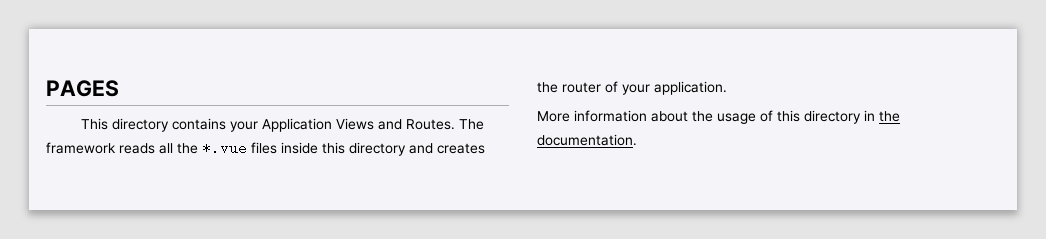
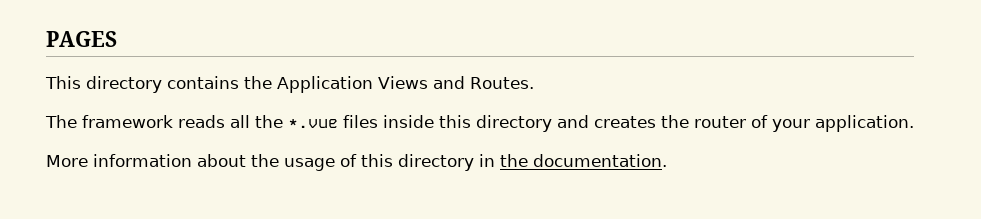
- This directory contains your Application Views and Routes. The framework reads all the *.vue files inside this directory and creates the router of your application.
+ This directory contains the Application Views and Routes.
+ The framework reads all the *.vue files inside this directory and creates the router of your application.

